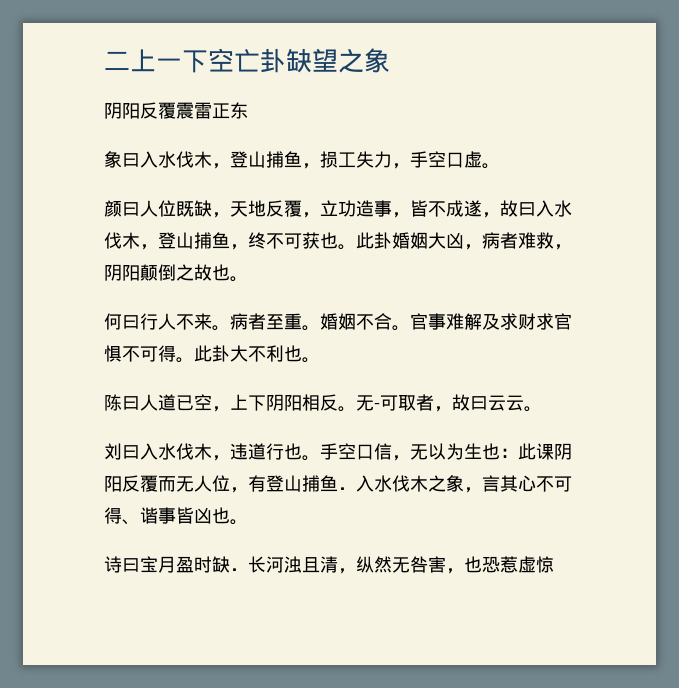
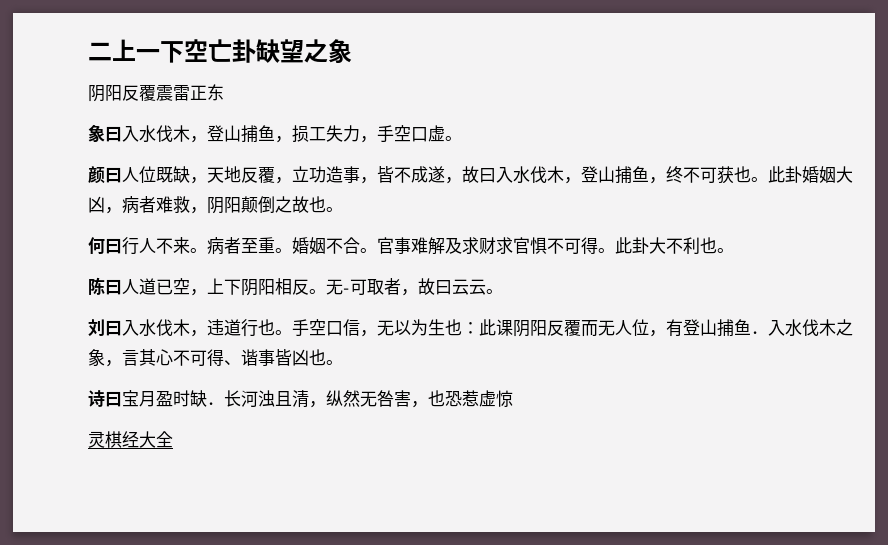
+ 灵棋经大全

